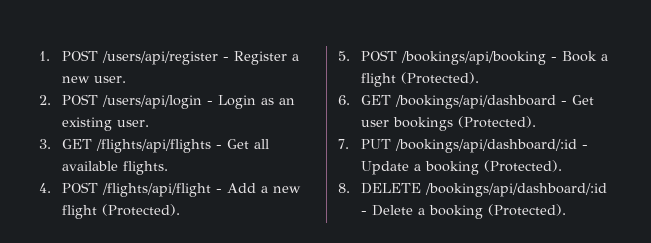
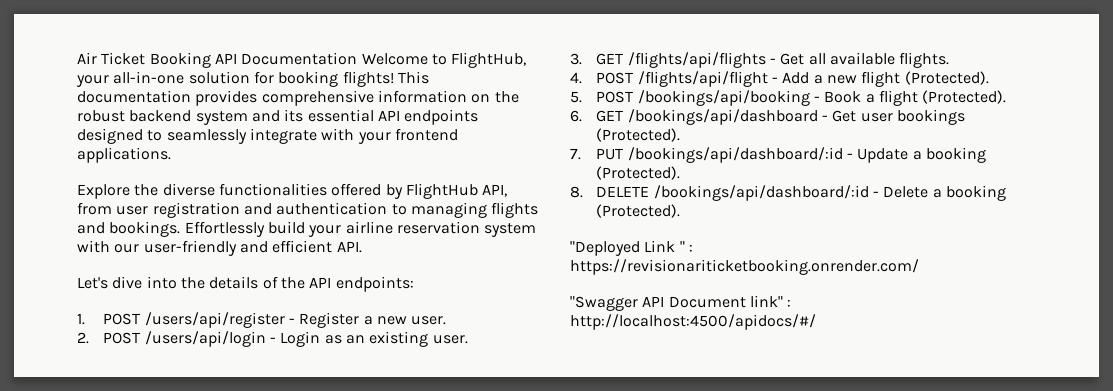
+ Air Ticket Booking API Documentation Welcome to FlightHub, your all-in-one solution for booking flights! This documentation provides comprehensive information on the robust backend system and its essential API endpoints designed to seamlessly integrate with your frontend applications.
+ Explore the diverse functionalities offered by FlightHub API, from user registration and authentication to managing flights and bookings. Effortlessly build your airline reservation system with our user-friendly and efficient API.
+ Let's dive into the details of the API endpoints:
+ "Deployed Link " : https://revisionariticketbooking.onrender.com/
+ "Swagger API Document link" : http://localhost:4500/apidocs/#/

